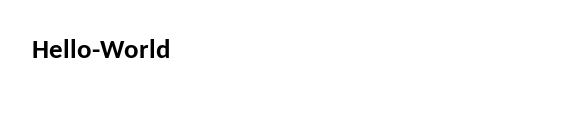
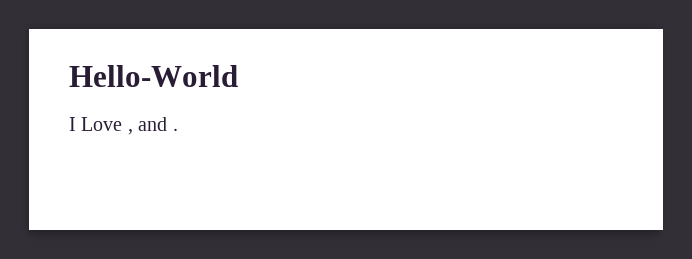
+ I Love , and .

